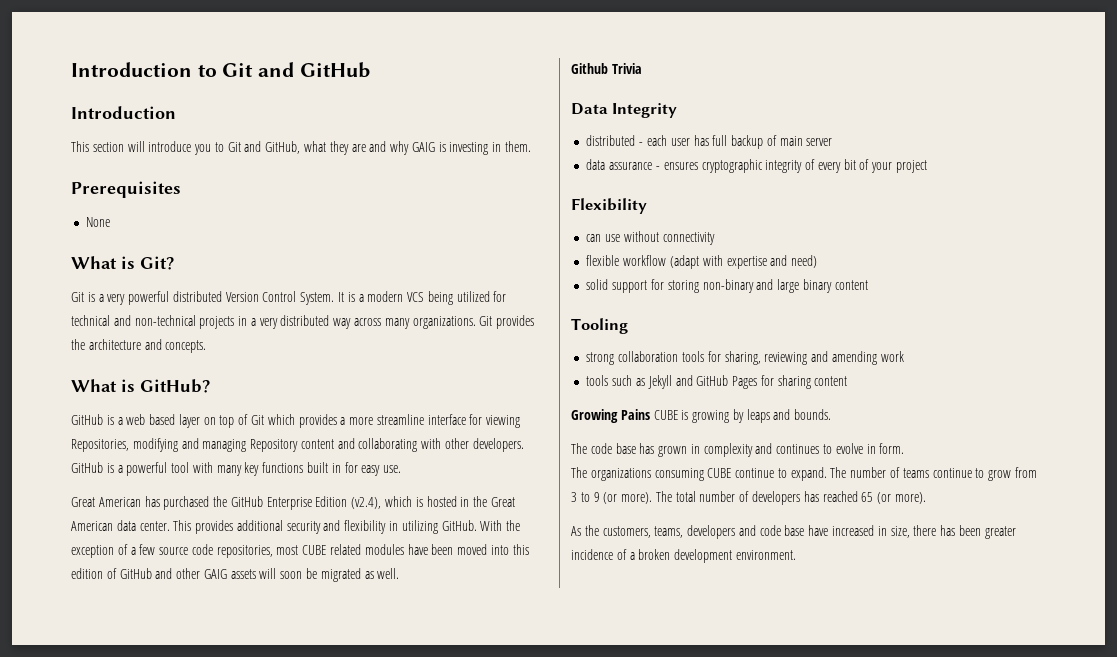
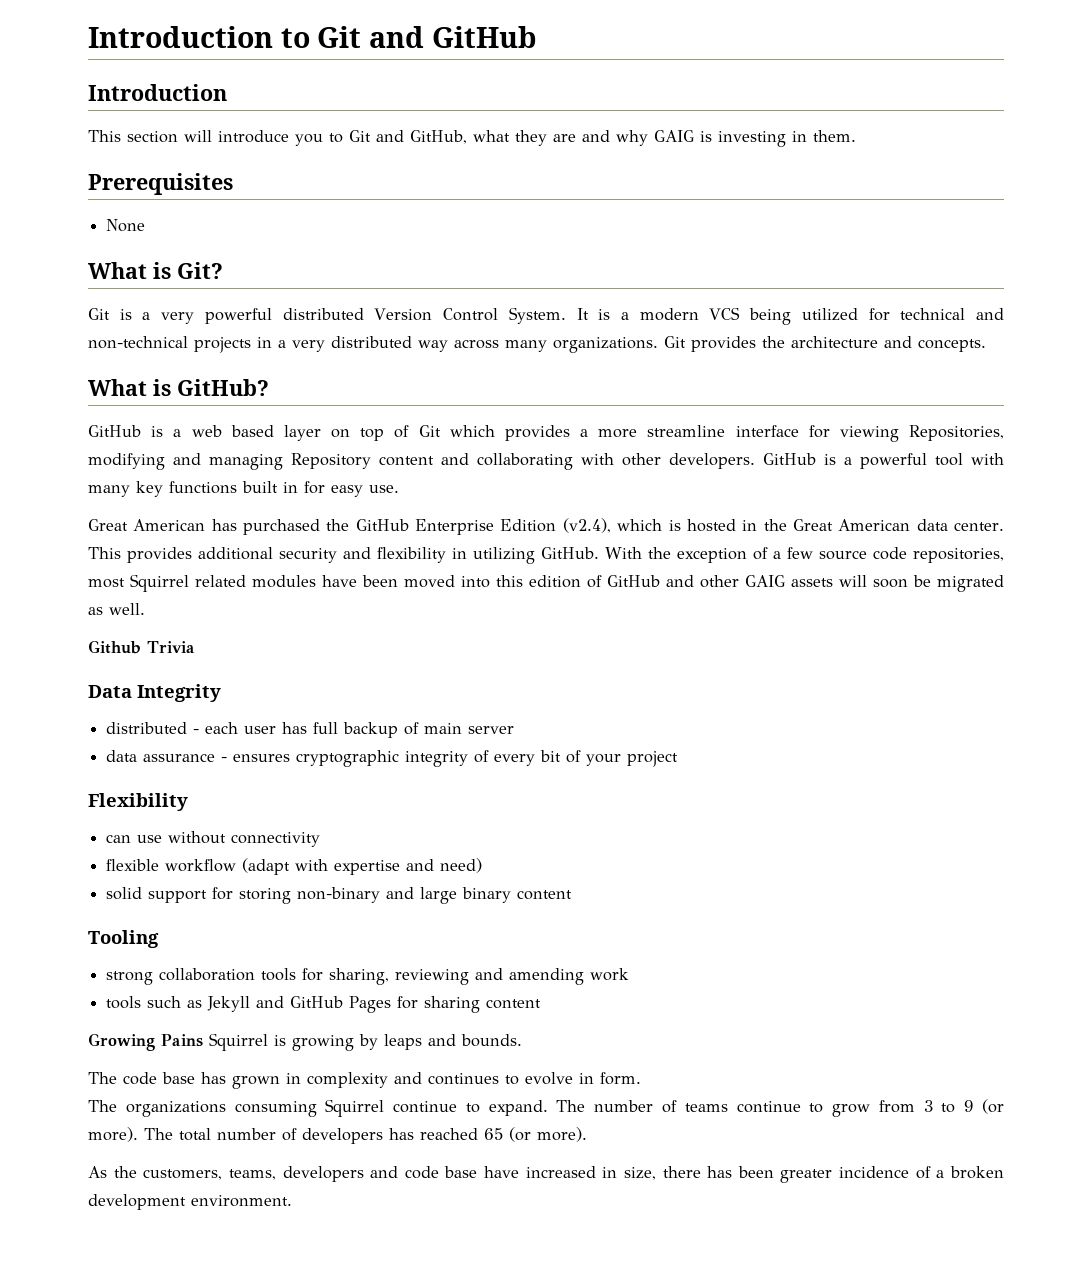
- With the exception of a few source code repositories, most CUBE related modules have been moved into this edition of GitHub and other GAIG assets will soon be migrated as well.
+ With the exception of a few source code repositories, most Squirrel related modules have been moved into this edition of GitHub and other GAIG assets will soon be migrated as well.
- Growing Pains CUBE is growing by leaps and bounds.
+ Growing Pains Squirrel is growing by leaps and bounds.
- The organizations consuming CUBE continue to expand.
+ The organizations consuming Squirrel continue to expand.

